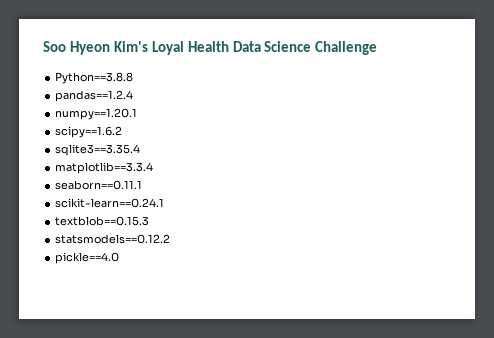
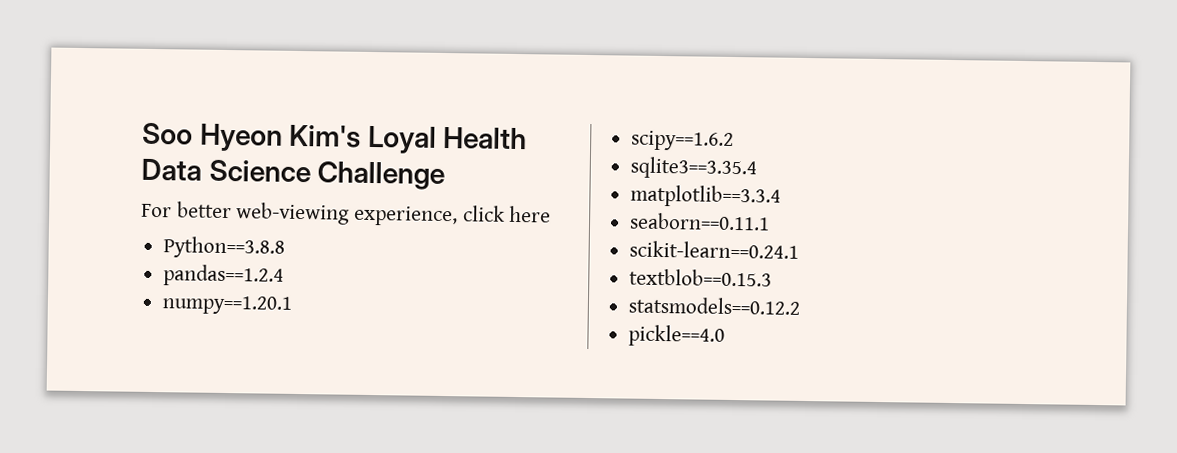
+ For better web-viewing experience, click here

